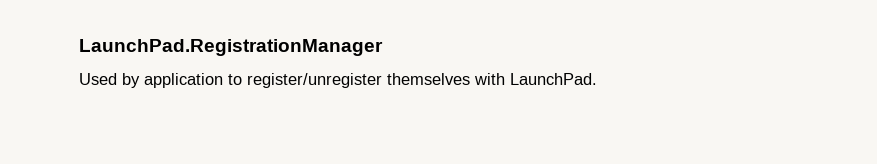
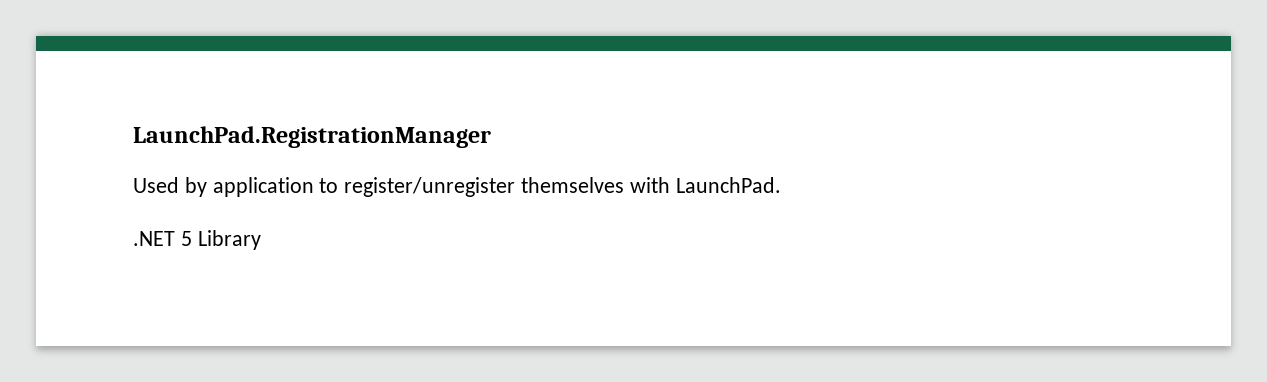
+ .NET 5 Library

